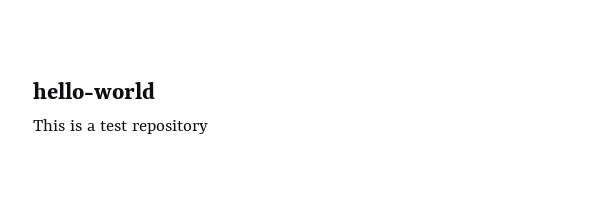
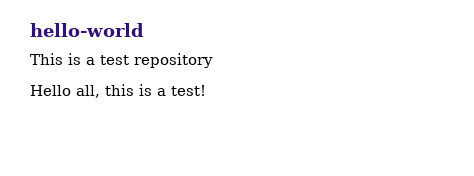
+ Hello all, this is a test!

